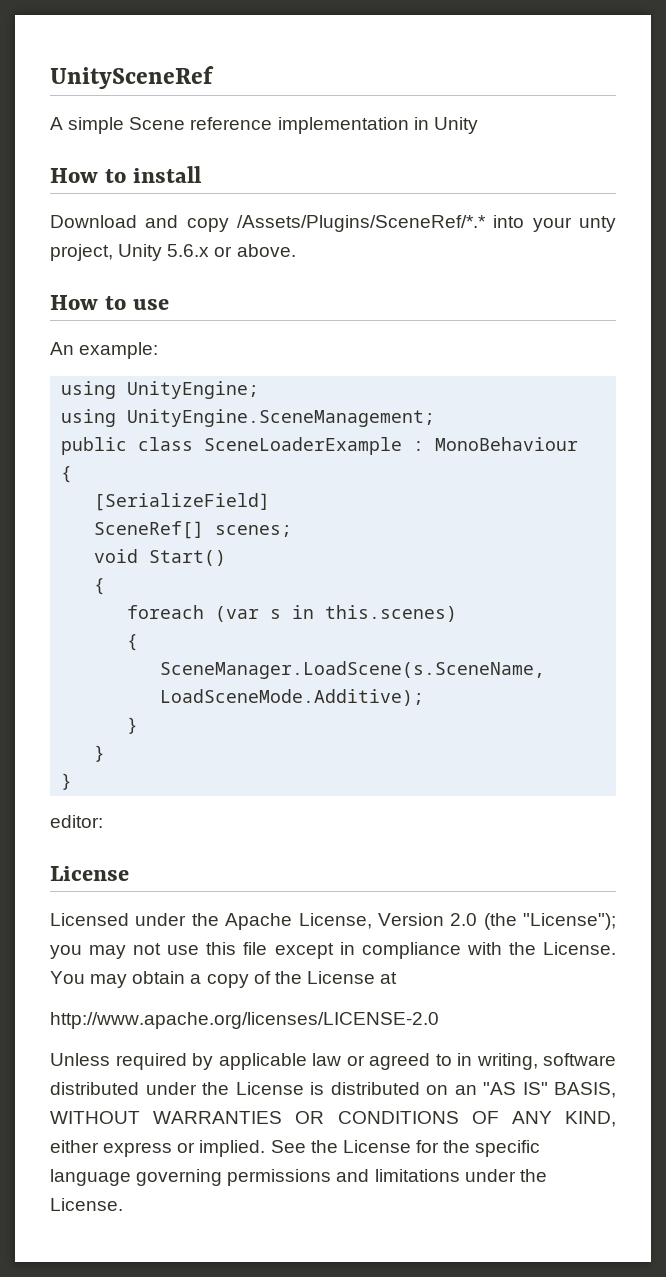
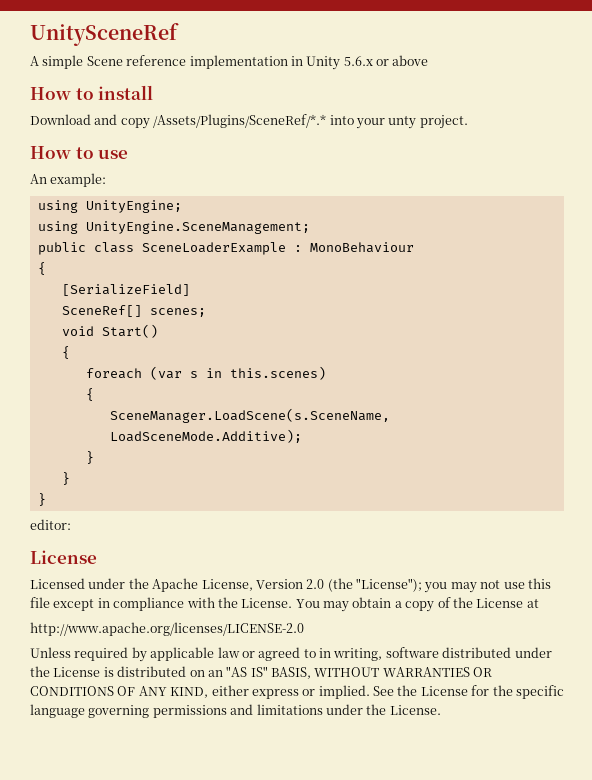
- A simple Scene reference implementation in Unity
+ A simple Scene reference implementation in Unity 5.6.x or above
- Download and copy /Assets/Plugins/SceneRef/*.* into your unty project, Unity 5.6.x or above.
+ Download and copy /Assets/Plugins/SceneRef/*.* into your unty project.

